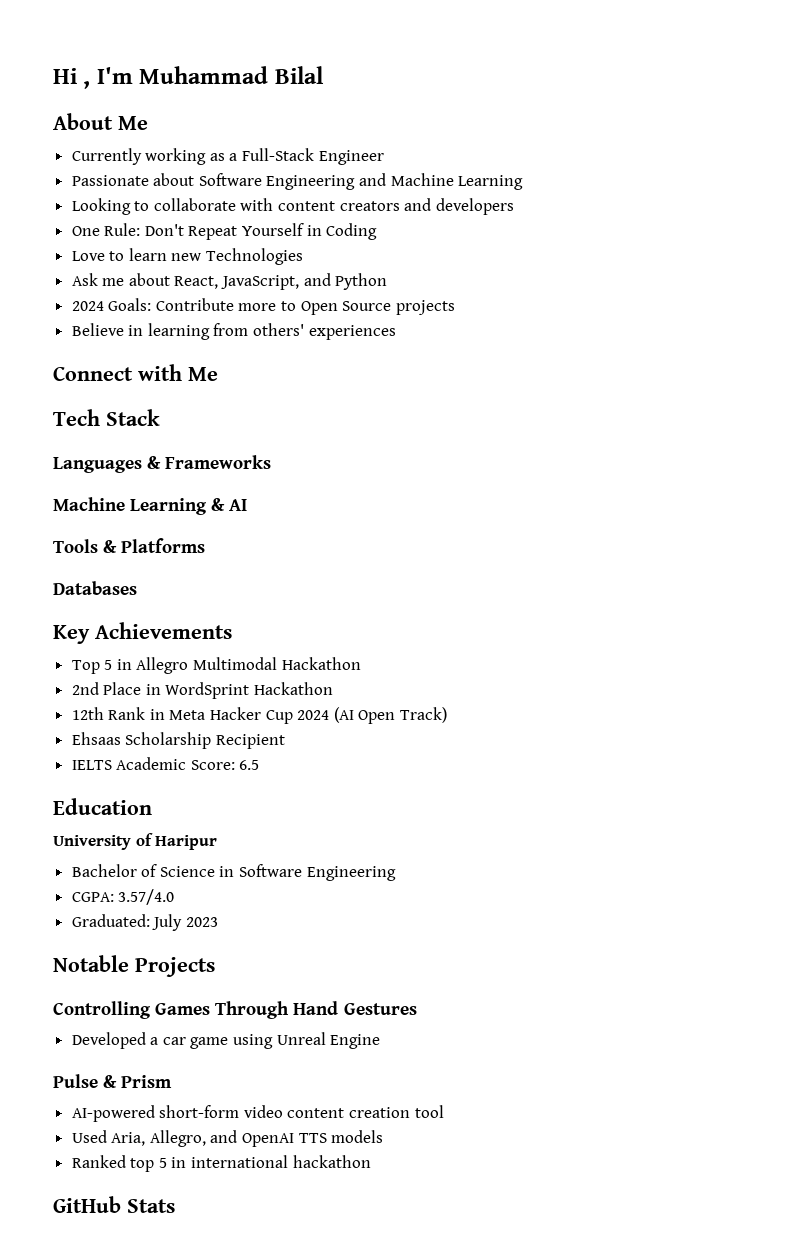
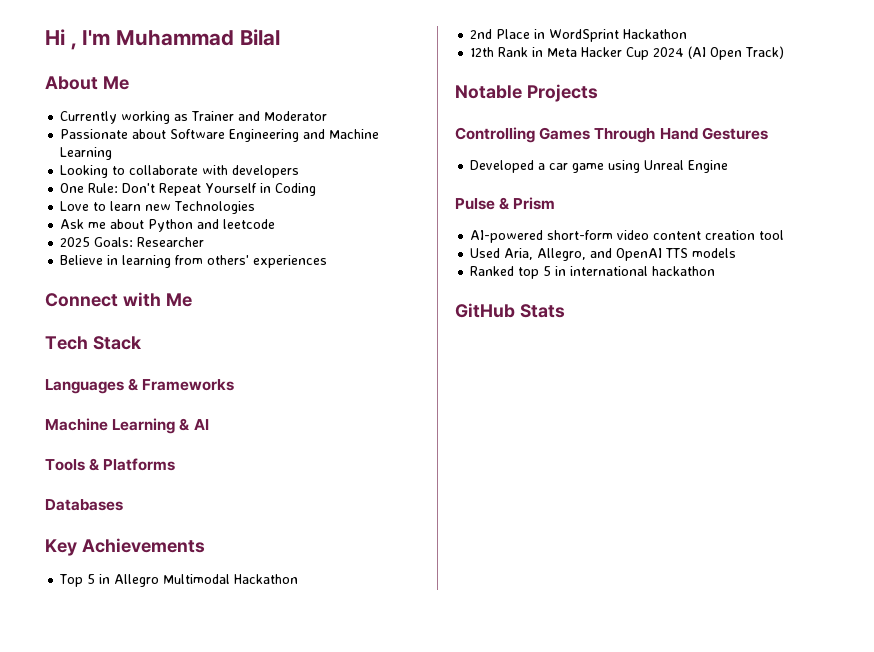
- Currently working as a Full-Stack Engineer
+ Currently working as Trainer and Moderator
- Looking to collaborate with content creators and developers
+ Looking to collaborate with developers
- Ask me about React, JavaScript, and Python
- 2024 Goals: Contribute more to Open Source projects
+ Ask me about Python and leetcode
+ 2025 Goals: Researcher
- Ehsaas Scholarship Recipient
- IELTS Academic Score: 6.5
- Education
- University of Haripur
- Bachelor of Science in Software Engineering
- CGPA: 3.57/4.0
- Graduated: July 2023

